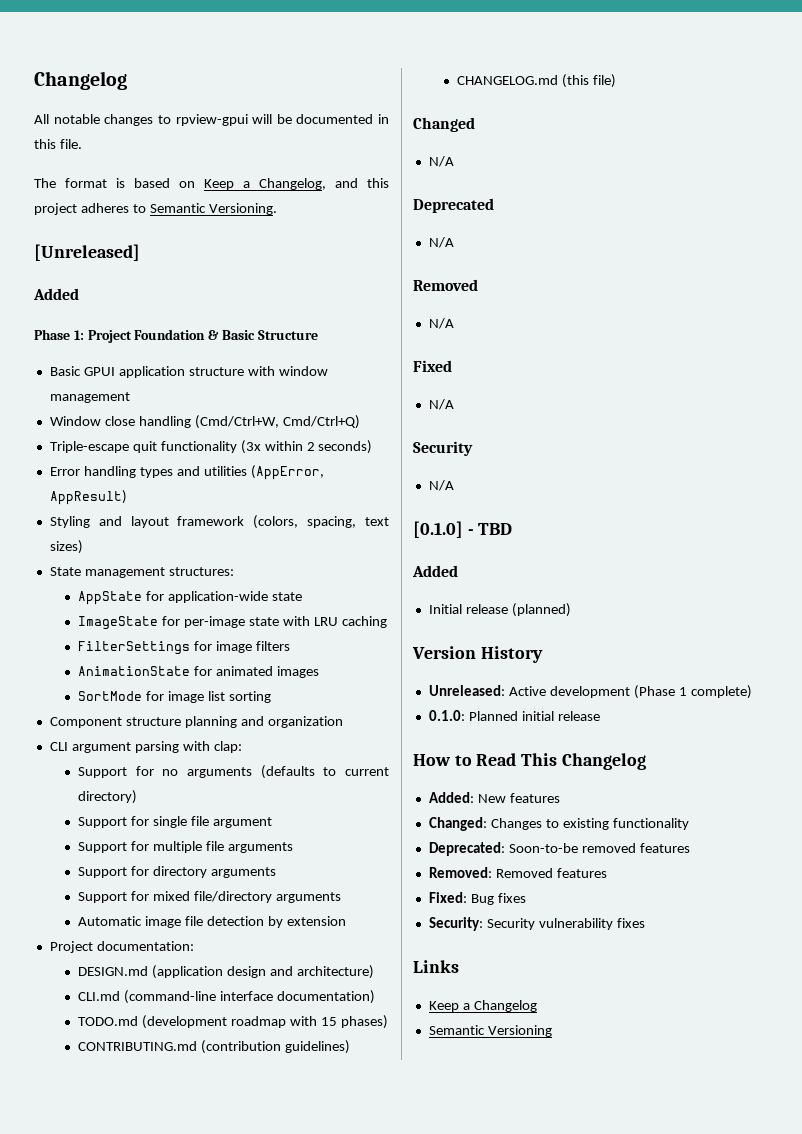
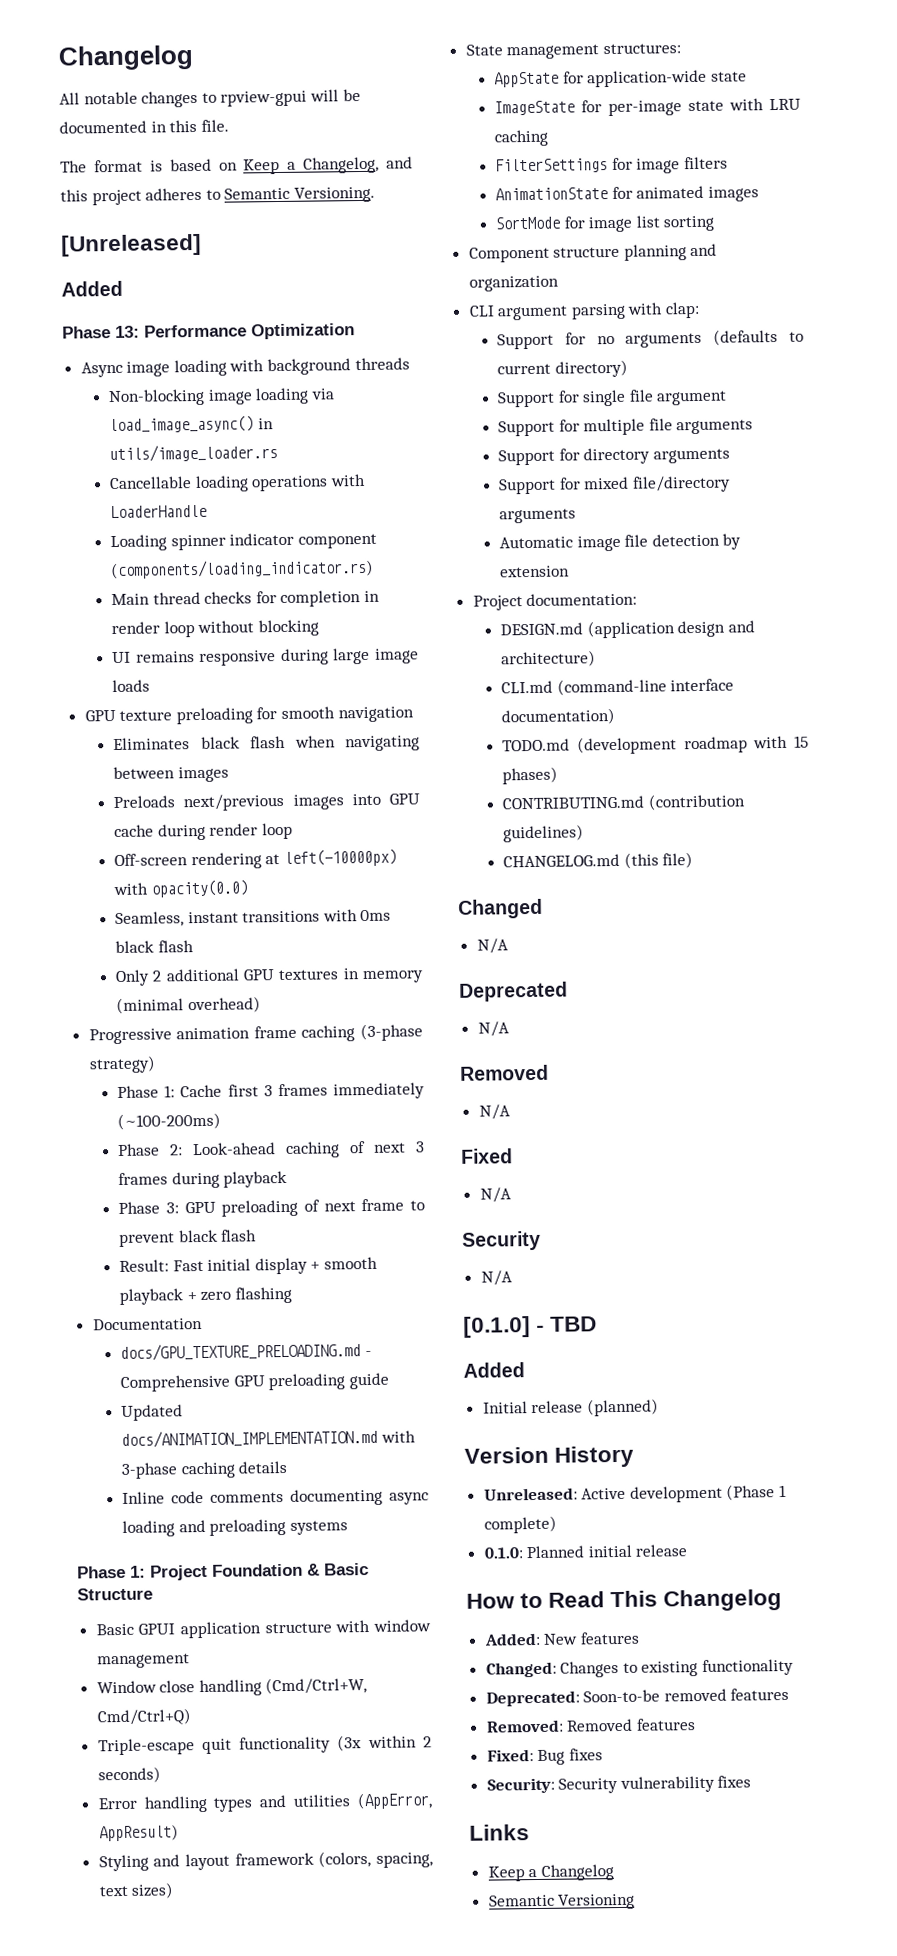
+ Phase 13: Performance Optimization
+ Async image loading with background threads
+ Non-blocking image loading via load_image_async() in utils/image_loader.rs
+ Cancellable loading operations with LoaderHandle
+ Loading spinner indicator component (components/loading_indicator.rs)
+ Main thread checks for completion in render loop without blocking
+ UI remains responsive during large image loads
+ GPU texture preloading for smooth navigation
+ Eliminates black flash when navigating between images
+ Preloads next/previous images into GPU cache during render loop
+ Off-screen rendering at left(-10000px) with opacity(0.0)
+ Seamless, instant transitions with 0ms black flash
+ Only 2 additional GPU textures in memory (minimal overhead)
+ Progressive animation frame caching (3-phase strategy)
+ Phase 1: Cache first 3 frames immediately (~100-200ms)
+ Phase 2: Look-ahead caching of next 3 frames during playback
+ Phase 3: GPU preloading of next frame to prevent black flash
+ Result: Fast initial display + smooth playback + zero flashing
+ Documentation
+ docs/GPU_TEXTURE_PRELOADING.md - Comprehensive GPU preloading guide
+ Updated docs/ANIMATION_IMPLEMENTATION.md with 3-phase caching details
+ Inline code comments documenting async loading and preloading systems

